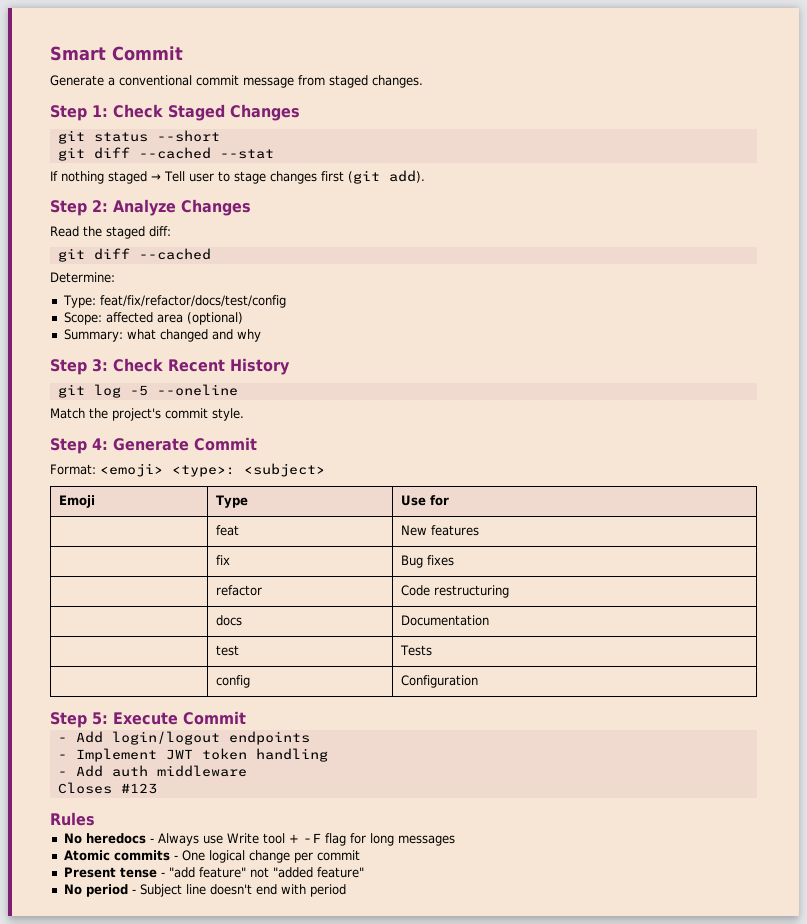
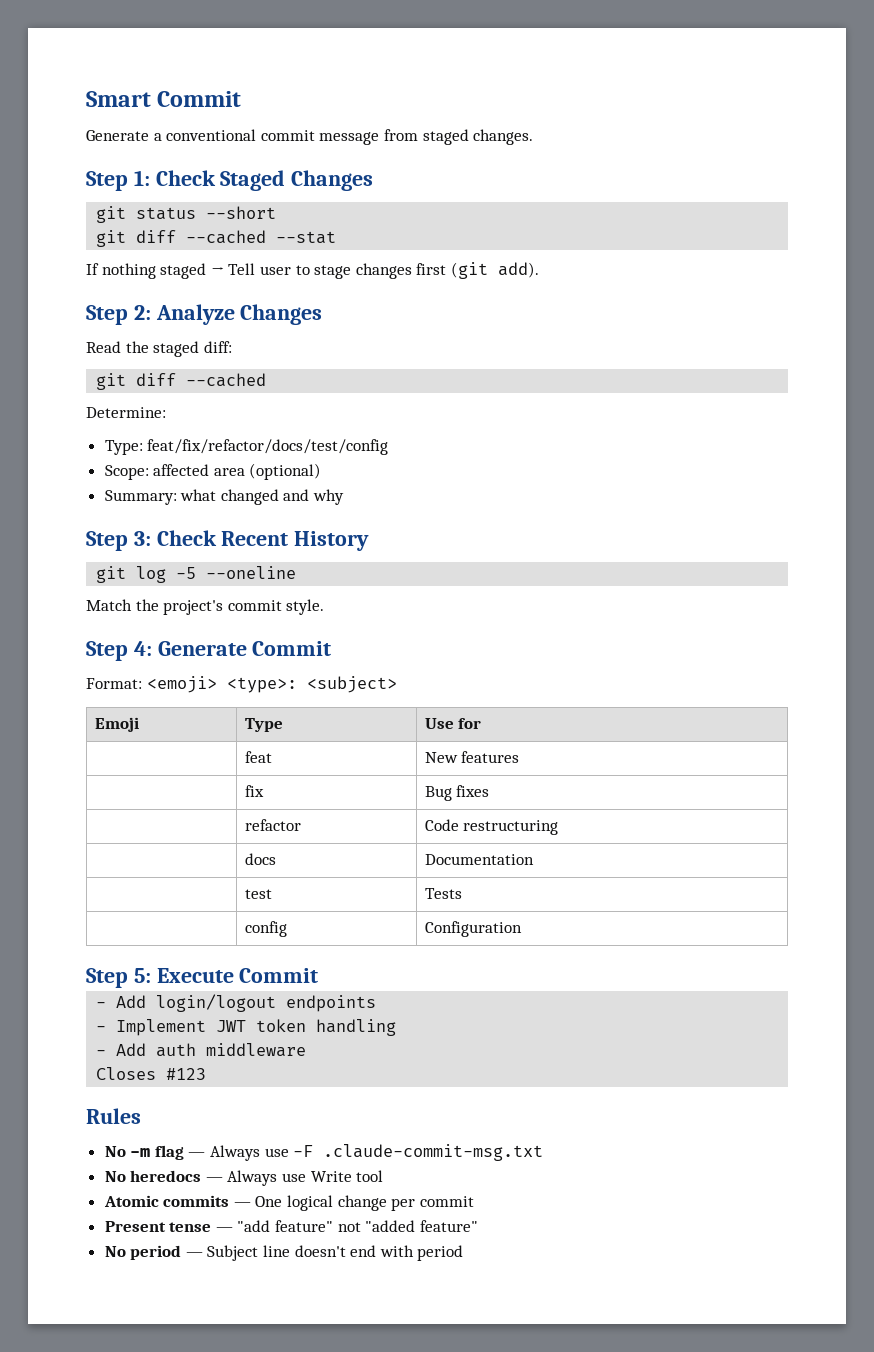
+ No -m flag — Always use -F .claude-commit-msg.txt
- No heredocs - Always use Write tool + -F flag for long messages
+ No heredocs — Always use Write tool
- Atomic commits - One logical change per commit
+ Atomic commits — One logical change per commit
- Present tense - "add feature" not "added feature"
+ Present tense — "add feature" not "added feature"
- No period - Subject line doesn't end with period
+ No period — Subject line doesn't end with period

